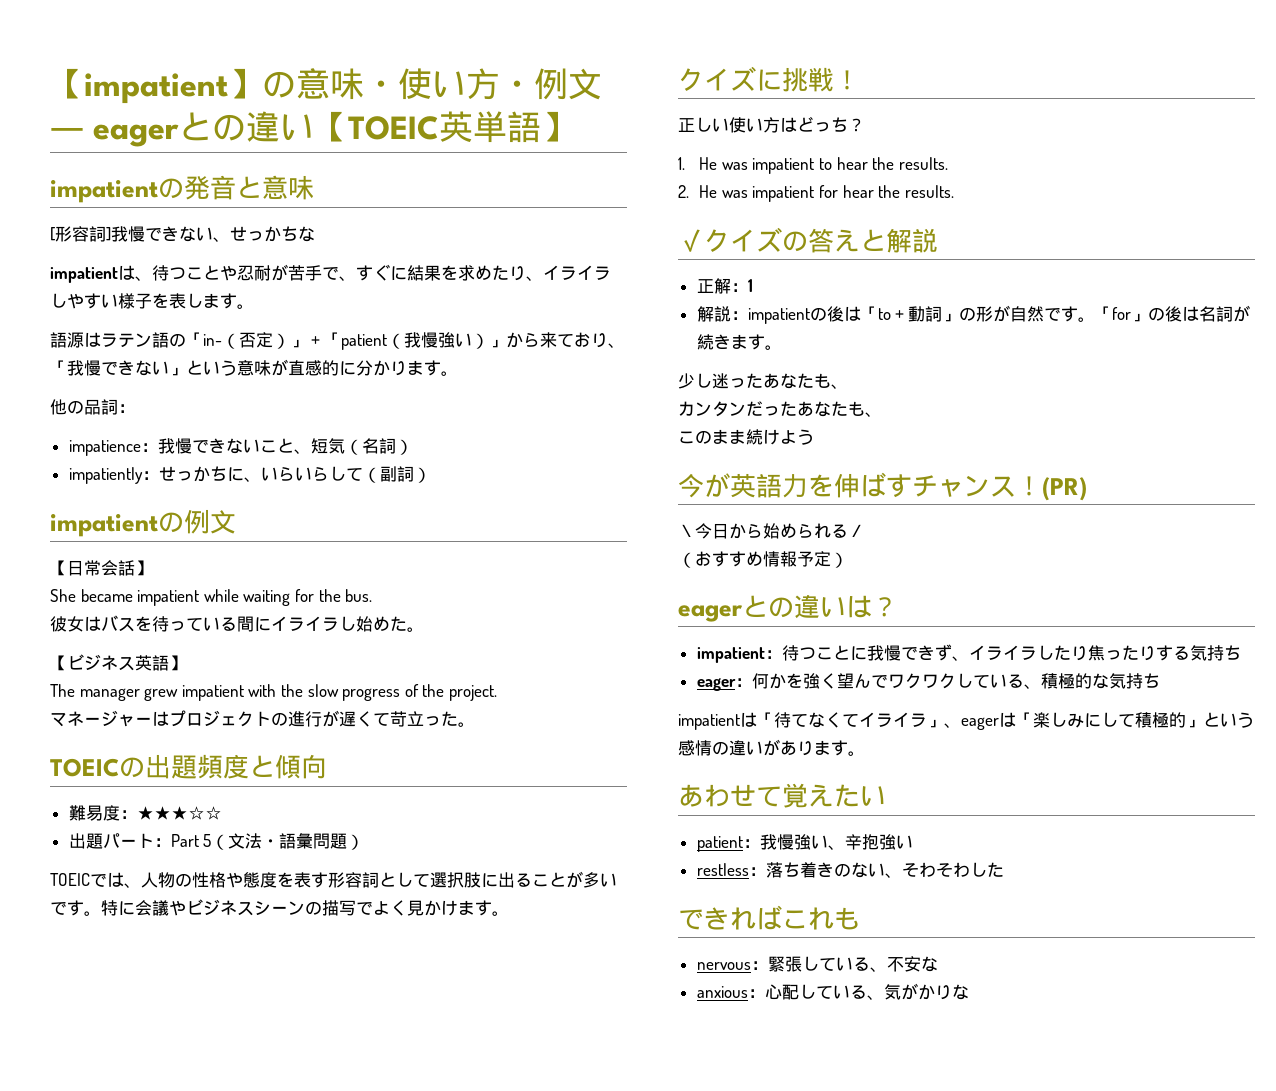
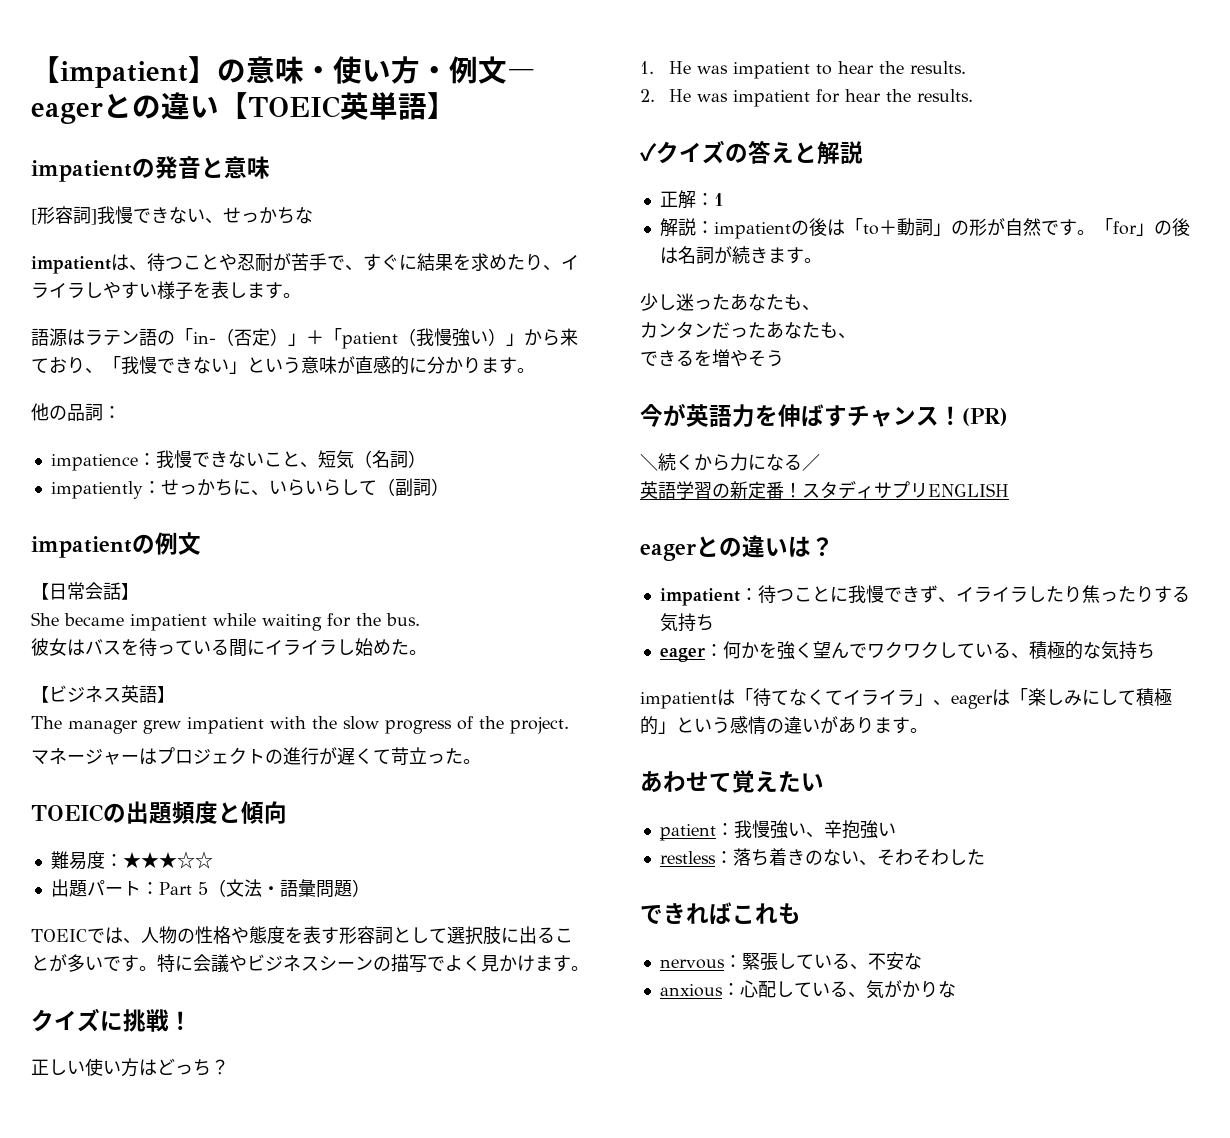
- このまま続けよう
+ できるを増やそう
- ＼今日から始められる／
- （おすすめ情報予定）
+ ＼続くから力になる／
+ 英語学習の新定番！スタディサプリENGLISH

